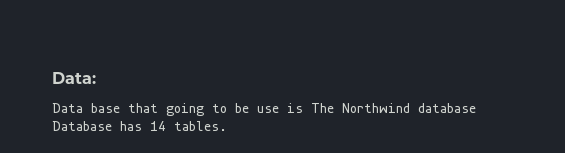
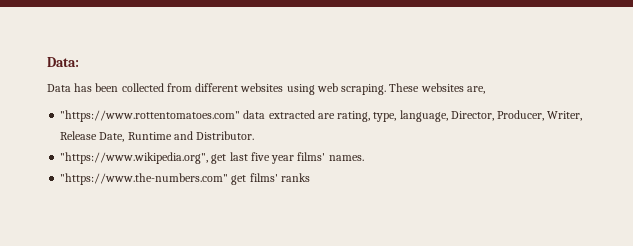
- Data base that going to be use is The Northwind database Database has 14 tables.
+ Data has been collected from different websites using web scraping. These websites are,
+ "https://www.rottentomatoes.com" data extracted are rating, type, language, Director, Producer, Writer, Release Date, Runtime and Distributor.
+ "https://www.wikipedia.org", get last five year films' names.
+ "https://www.the-numbers.com" get films' ranks

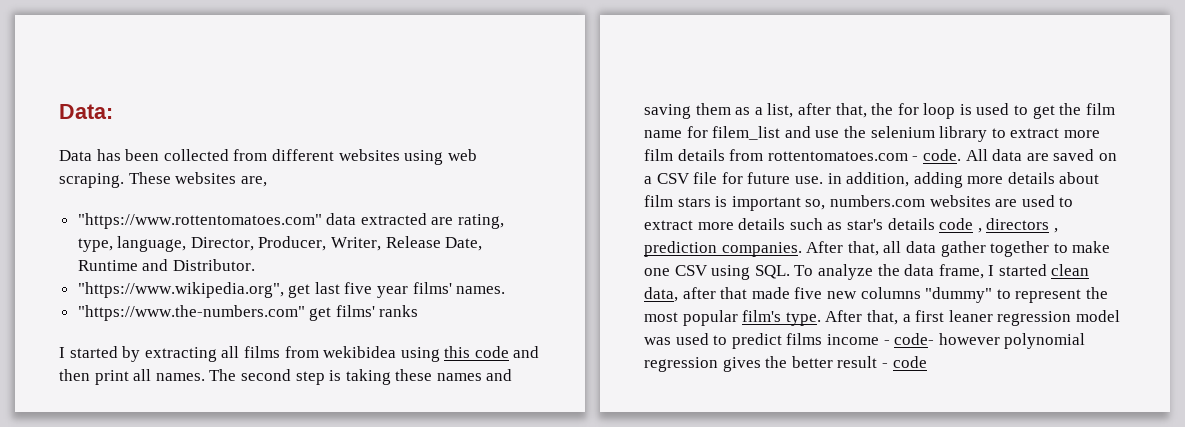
+ I started by extracting all films from wekibidea using this code and then print all names. The second step is taking these names and saving them as a list, after that, the for loop is used to get the film name for filem_list and use the selenium library to extract more film details from rottentomatoes.com - code. All data are saved on a CSV file for future use. in addition, adding more details about film stars is important so, numbers.com websites are used to extract more details such as star's details code , directors , prediction companies. After that, all data gather together to make one CSV using SQL. To analyze the data frame, I started clean data, after that made five new columns "dummy" to represent the most popular film's type. After that, a first leaner regression model was used to predict films income - code- however polynomial regression gives the better result - code

